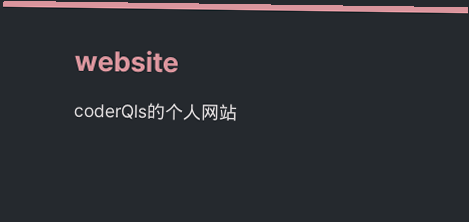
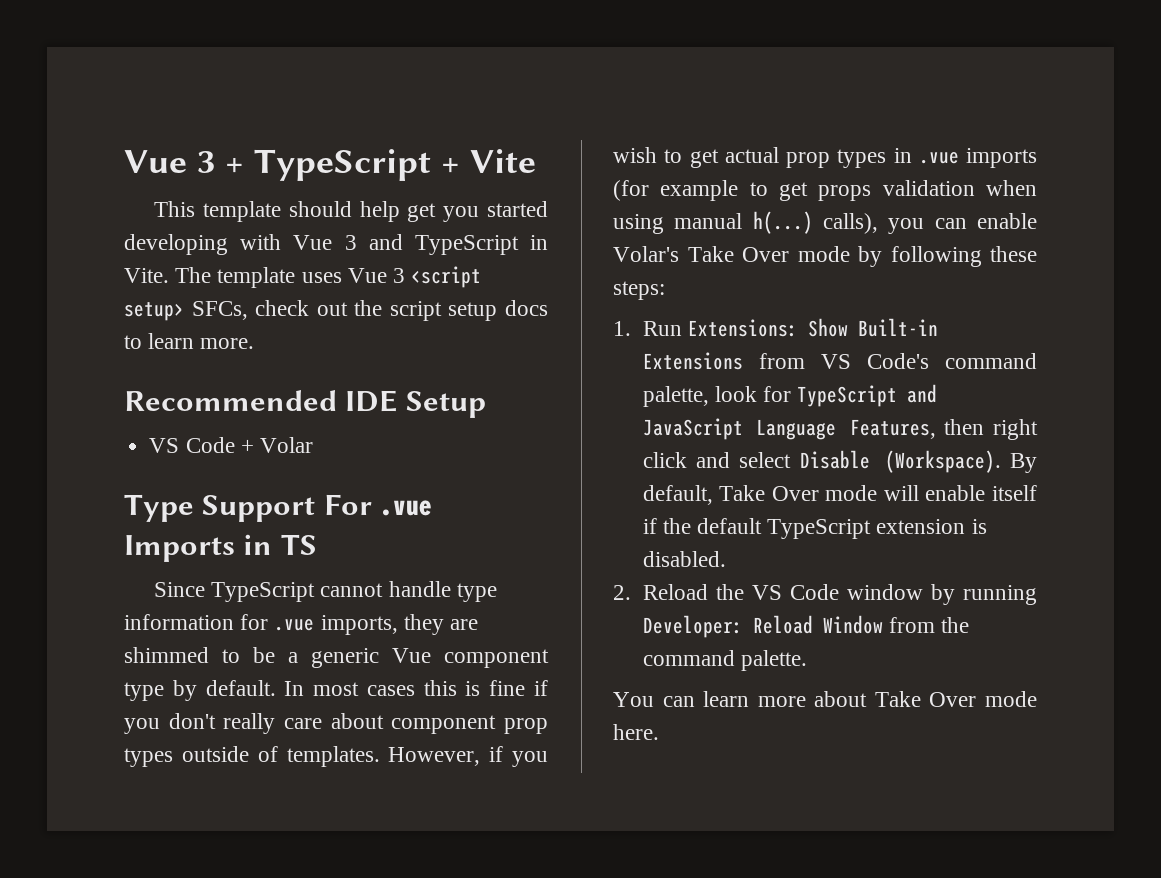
- website
- coderQls的个人网站
+ Vue 3 + TypeScript + Vite
+ This template should help get you started developing with Vue 3 and TypeScript in Vite. The template uses Vue 3 <script setup> SFCs, check out the script setup docs to learn more.
+ Recommended IDE Setup
+ VS Code + Volar
+ Type Support For .vue Imports in TS
+ Since TypeScript cannot handle type information for .vue imports, they are shimmed to be a generic Vue component type by default. In most cases this is fine if you don't really care about component prop types outside of templates. However, if you wish to get actual prop types in .vue imports (for example to get props validation when using manual h(...) calls), you can enable Volar's Take Over mode by following these steps:
+ 1. Run Extensions: Show Built-in Extensions from VS Code's command palette, look for TypeScript and JavaScript Language Features, then right click and select Disable (Workspace). By default, Take Over mode will enable itself if the default TypeScript extension is disabled.
+ 2. Reload the VS Code window by running Developer: Reload Window from the command palette.
+ You can learn more about Take Over mode here.

